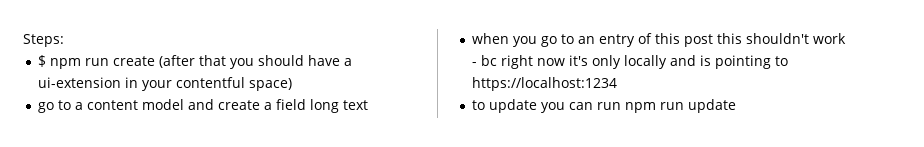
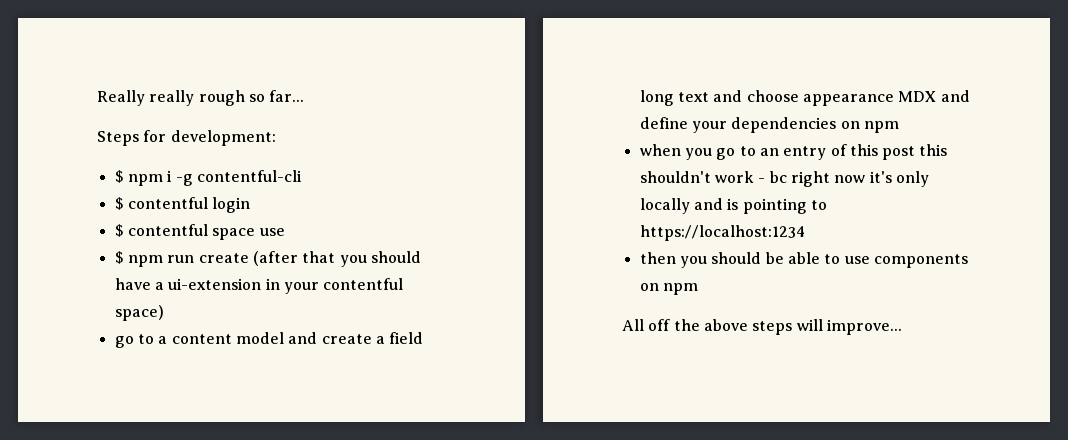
- Steps:
+ Really really rough so far...
+ Steps for development:
+ $ npm i -g contentful-cli
+ $ contentful login
+ $ contentful space use
- go to a content model and create a field long text
+ go to a content model and create a field long text and choose appearance MDX and define your dependencies on npm
- to update you can run npm run update
+ then you should be able to use components on npm
+ All off the above steps will improve...

